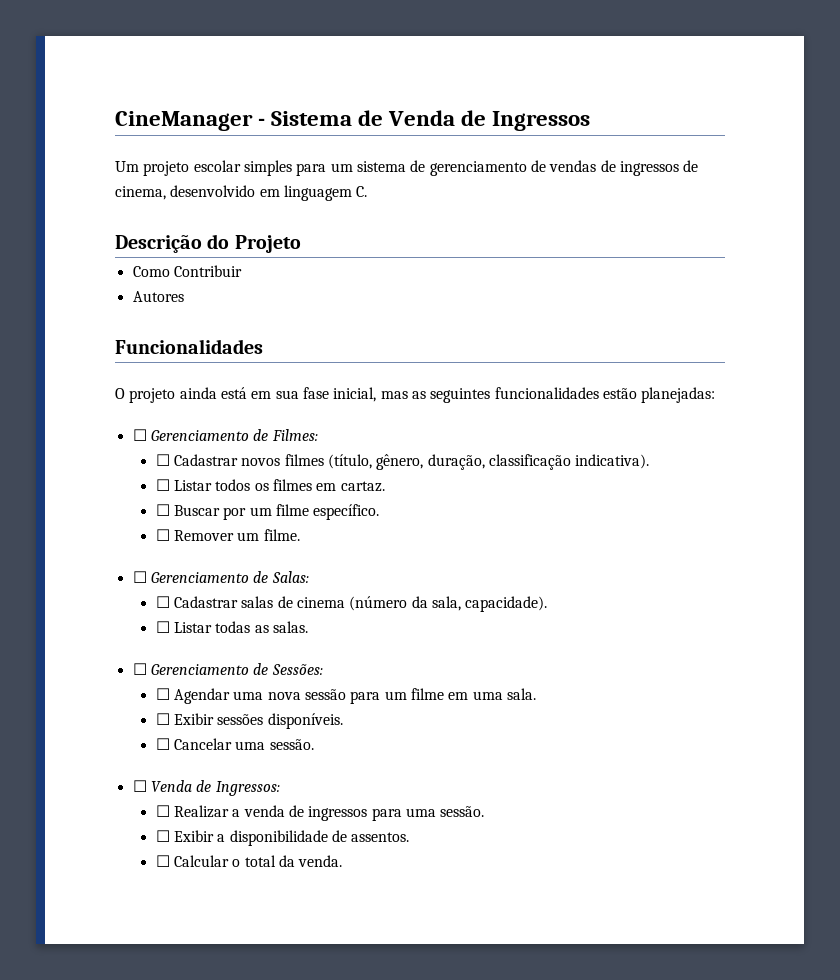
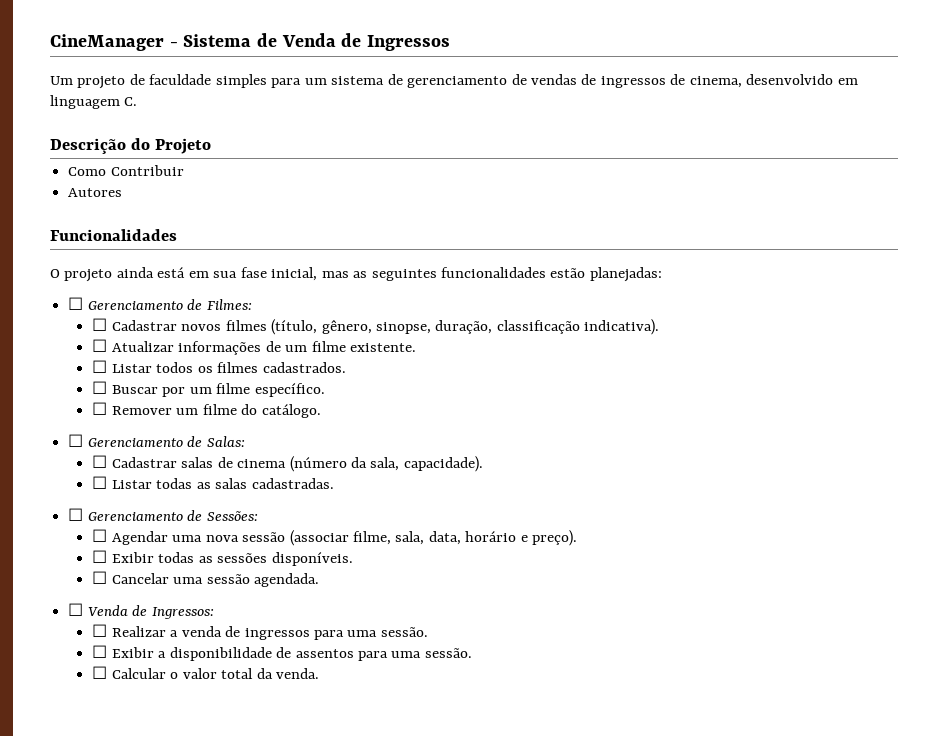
- Um projeto escolar simples para um sistema de gerenciamento de vendas de ingressos de cinema, desenvolvido em linguagem C.
+ Um projeto de faculdade simples para um sistema de gerenciamento de vendas de ingressos de cinema, desenvolvido em linguagem C.
- ☐ Cadastrar novos filmes (título, gênero, duração, classificação indicativa).
+ ☐ Cadastrar novos filmes (título, gênero, sinopse, duração, classificação indicativa).
+ ☐ Atualizar informações de um filme existente.
- ☐ Listar todos os filmes em cartaz.
+ ☐ Listar todos os filmes cadastrados.
- ☐ Remover um filme.
+ ☐ Remover um filme do catálogo.
- ☐ Listar todas as salas.
+ ☐ Listar todas as salas cadastradas.
- ☐ Agendar uma nova sessão para um filme em uma sala.
- ☐ Exibir sessões disponíveis.
+ ☐ Agendar uma nova sessão (associar filme, sala, data, horário e preço).
+ ☐ Exibir todas as sessões disponíveis.
- ☐ Cancelar uma sessão.
+ ☐ Cancelar uma sessão agendada.
- ☐ Exibir a disponibilidade de assentos.
+ ☐ Exibir a disponibilidade de assentos para uma sessão.
- ☐ Calcular o total da venda.
+ ☐ Calcular o valor total da venda.

